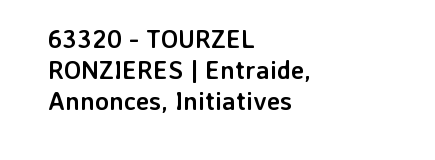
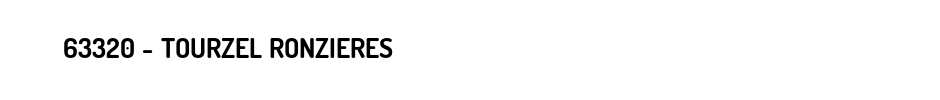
- 63320 - TOURZEL RONZIERES | Entraide, Annonces, Initiatives
+ 63320 - TOURZEL RONZIERES

